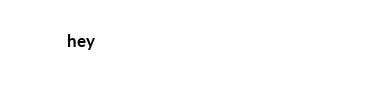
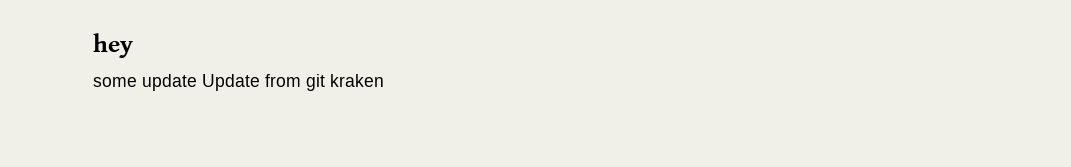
+ some update Update from git kraken

